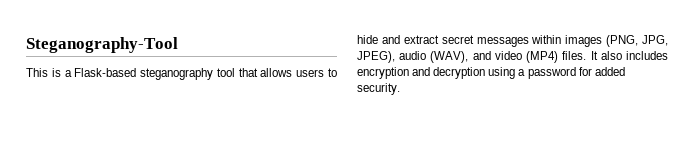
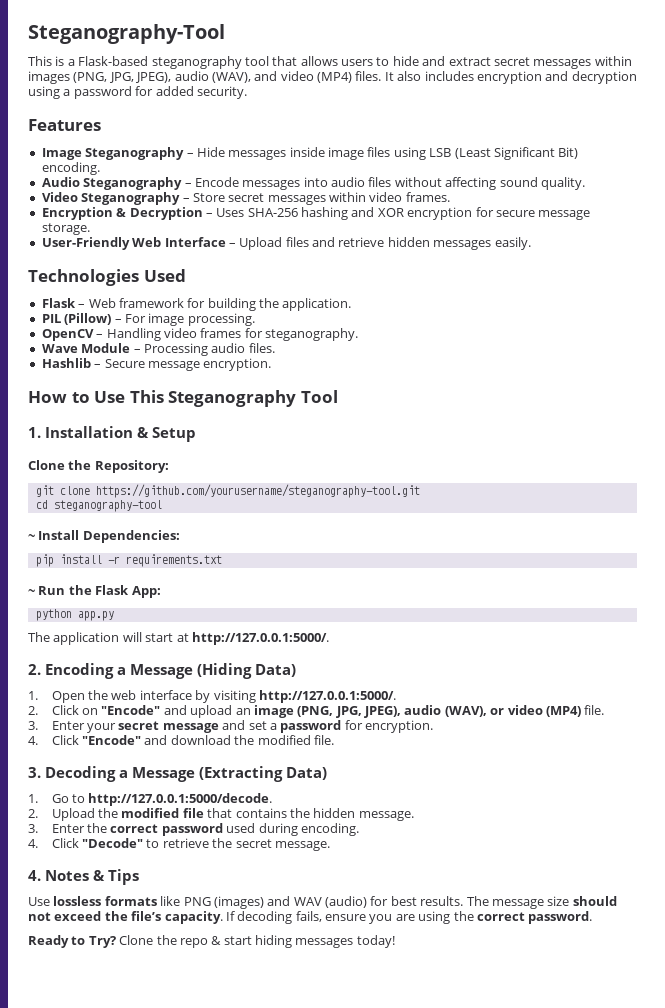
+ Features
+ Image Steganography – Hide messages inside image files using LSB (Least Significant Bit) encoding.
+ Audio Steganography – Encode messages into audio files without affecting sound quality.
+ Video Steganography – Store secret messages within video frames.
+ Encryption & Decryption – Uses SHA-256 hashing and XOR encryption for secure message storage.
+ User-Friendly Web Interface – Upload files and retrieve hidden messages easily.
+ Technologies Used
+ Flask – Web framework for building the application.
+ PIL (Pillow) – For image processing.
+ OpenCV – Handling video frames for steganography.
+ Wave Module – Processing audio files.
+ Hashlib – Secure message encryption.
+ How to Use This Steganography Tool
+ 1. Installation & Setup
+ Clone the Repository:
+ git clone https://github.com/yourusername/steganography-tool.git
+ cd steganography-tool
+ ~ Install Dependencies:
+ pip install -r requirements.txt
+ ~ Run the Flask App:
+ python app.py
+ The application will start at http://127.0.0.1:5000/.
+ 2. Encoding a Message (Hiding Data)
+ 1. Open the web interface by visiting http://127.0.0.1:5000/.
+ 2. Click on "Encode" and upload an image (PNG, JPG, JPEG), audio (WAV), or video (MP4) file.
+ 3. Enter your secret message and set a password for encryption.
+ 4. Click "Encode" and download the modified file.
+ 3. Decoding a Message (Extracting Data)
+ 1. Go to http://127.0.0.1:5000/decode.
+ 2. Upload the modified file that contains the hidden message.
+ 3. Enter the correct password used during encoding.
+ 4. Click "Decode" to retrieve the secret message.
+ 4. Notes & Tips
+ Use lossless formats like PNG (images) and WAV (audio) for best results. The message size should not exceed the file’s capacity. If decoding fails, ensure you are using the correct password.
+ Ready to Try? Clone the repo & start hiding messages today!

